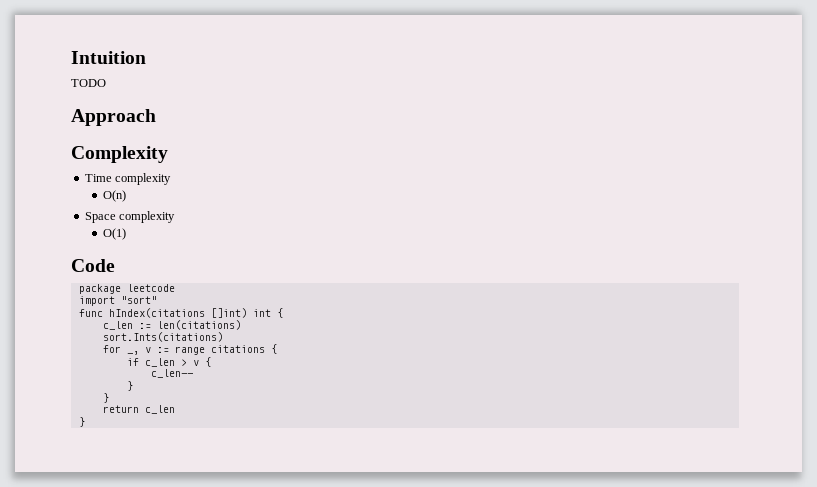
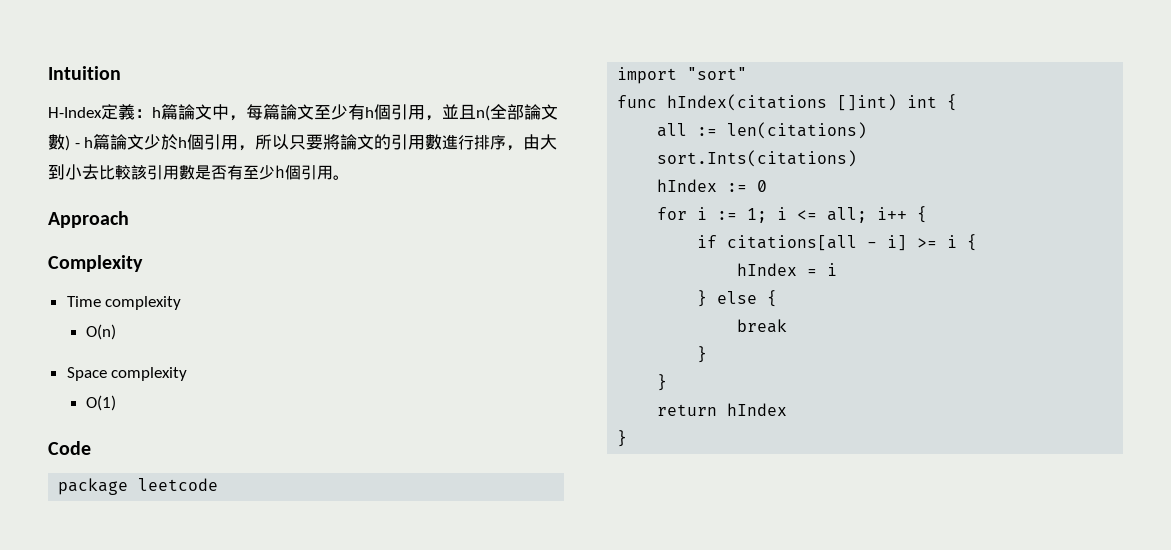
- TODO
+ H-Index定義：h篇論文中，每篇論文至少有h個引用，並且n(全部論文數) - h篇論文少於h個引用，所以只要將論文的引用數進行排序，由大到小去比較該引用數是否有至少h個引用。
- c_len := len(citations)
+ all := len(citations)
- for _, v := range citations {
- if c_len > v {
- c_len--
+ hIndex := 0
+ for i := 1; i <= all; i++ {
+ if citations[all - i] >= i {
+ hIndex = i
+ } else {
+ break
- return c_len
+ return hIndex

